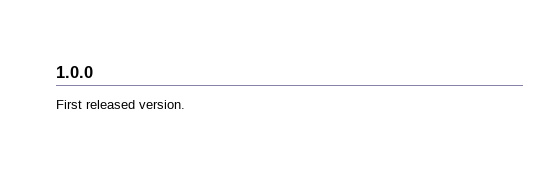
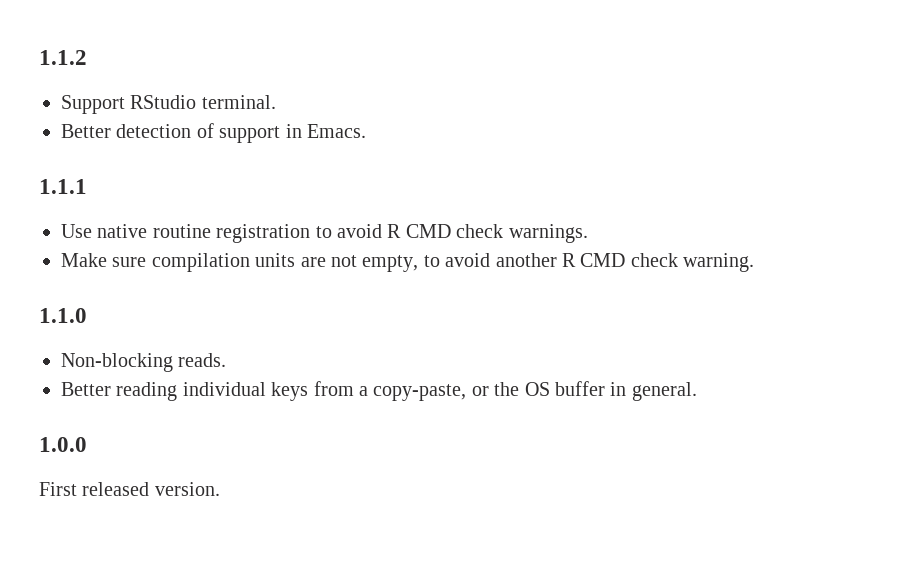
+ 1.1.2
+ Support RStudio terminal.
+ Better detection of support in Emacs.
+ 1.1.1
+ Use native routine registration to avoid R CMD check warnings.
+ Make sure compilation units are not empty, to avoid another R CMD check warning.
+ 1.1.0
+ Non-blocking reads.
+ Better reading individual keys from a copy-paste, or the OS buffer in general.

